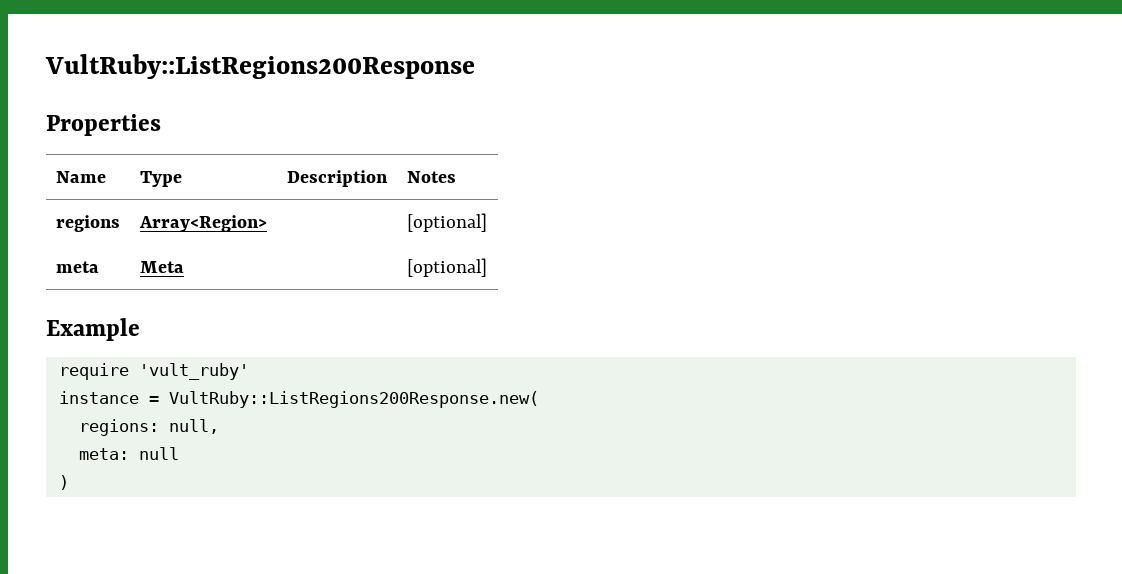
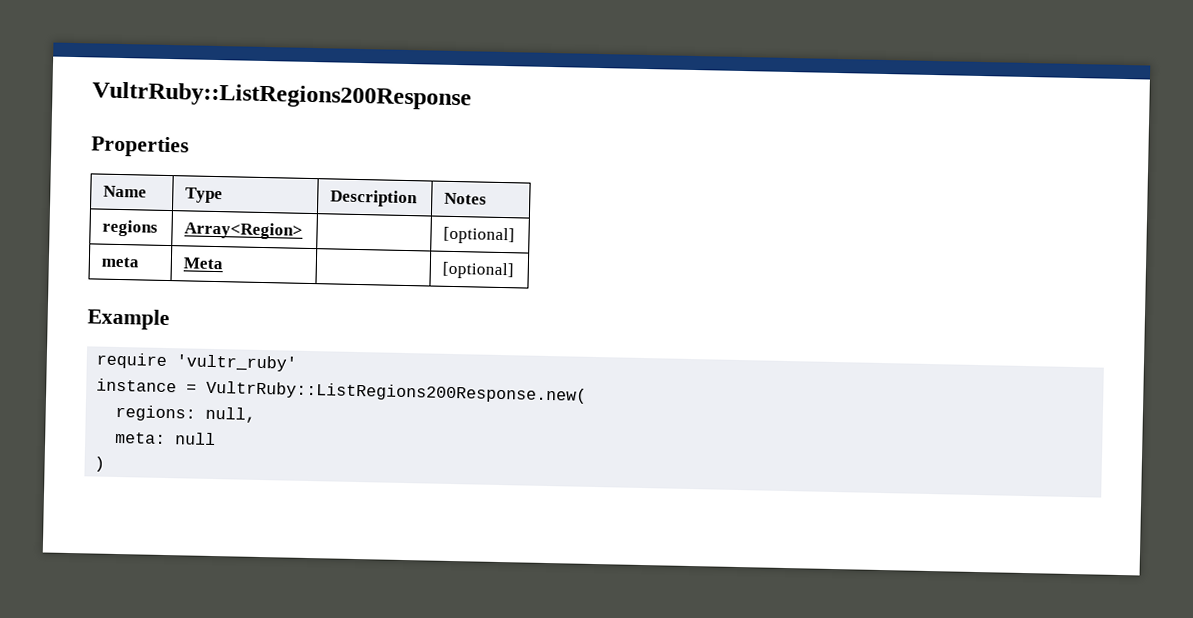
- VultRuby::ListRegions200Response
+ VultrRuby::ListRegions200Response
- require 'vult_ruby'
+ require 'vultr_ruby'
- instance = VultRuby::ListRegions200Response.new(
+ instance = VultrRuby::ListRegions200Response.new(

